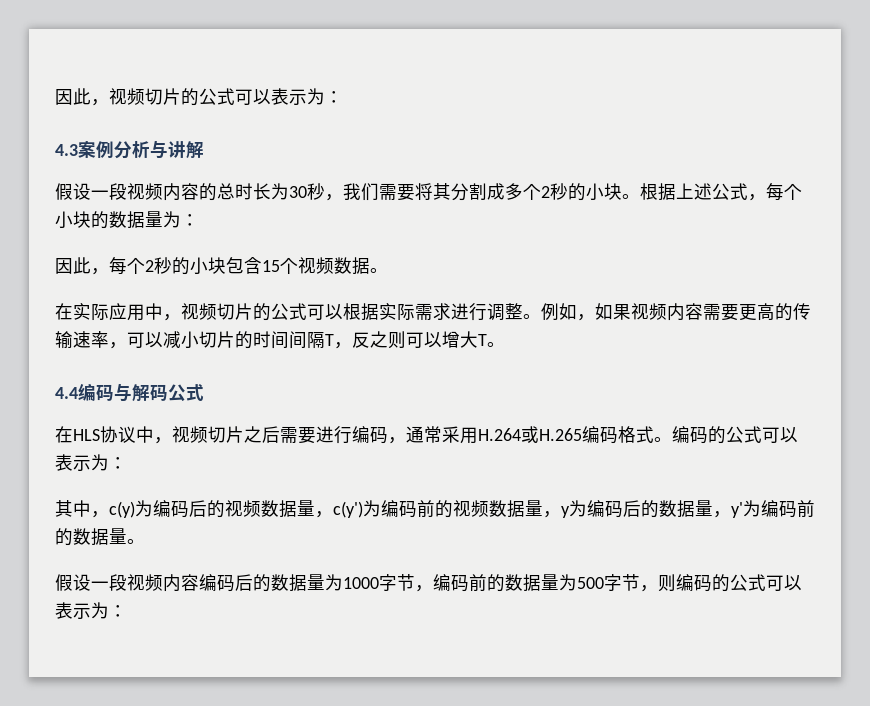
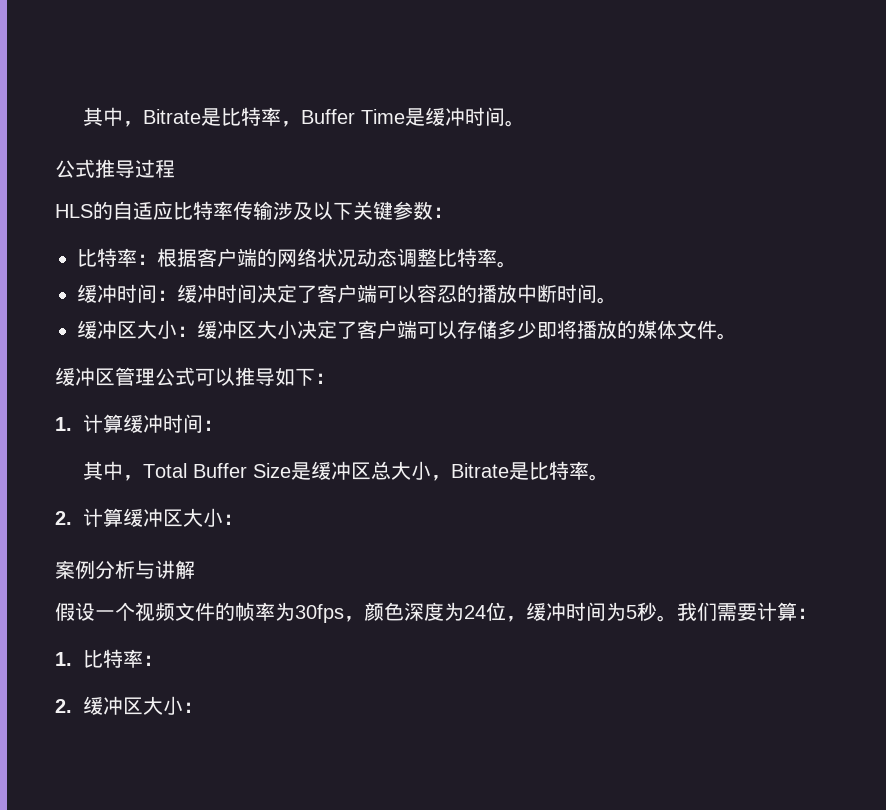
- 因此，视频切片的公式可以表示为：
- 4.3案例分析与讲解
+ 其中，Bitrate是比特率，Buffer Time是缓冲时间。
+ 公式推导过程
+ HLS的自适应比特率传输涉及以下关键参数：
+ 比特率：根据客户端的网络状况动态调整比特率。
+ 缓冲时间：缓冲时间决定了客户端可以容忍的播放中断时间。
+ 缓冲区大小：缓冲区大小决定了客户端可以存储多少即将播放的媒体文件。
+ 缓冲区管理公式可以推导如下：
+ 1.计算缓冲时间：
+ 其中，Total Buffer Size是缓冲区总大小，Bitrate是比特率。
+ 2.计算缓冲区大小：
+ 案例分析与讲解
- 假设一段视频内容的总时长为30秒，我们需要将其分割成多个2秒的小块。根据上述公式，每个小块的数据量为：
- 因此，每个2秒的小块包含15个视频数据。
- 在实际应用中，视频切片的公式可以根据实际需求进行调整。例如，如果视频内容需要更高的传输速率，可以减小切片的时间间隔T，反之则可以增大T。
- 4.4编码与解码公式
- 在HLS协议中，视频切片之后需要进行编码，通常采用H.264或H.265编码格式。编码的公式可以表示为：
- 其中，c(y)为编码后的视频数据量，c(y')为编码前的视频数据量，y为编码后的数据量，y'为编码前的数据量。
- 假设一段视频内容编码后的数据量为1000字节，编码前的数据量为500字节，则编码的公式可以表示为：
+ 假设一个视频文件的帧率为30fps，颜色深度为24位，缓冲时间为5秒。我们需要计算：
+ 1.比特率：
+ 2.缓冲区大小：

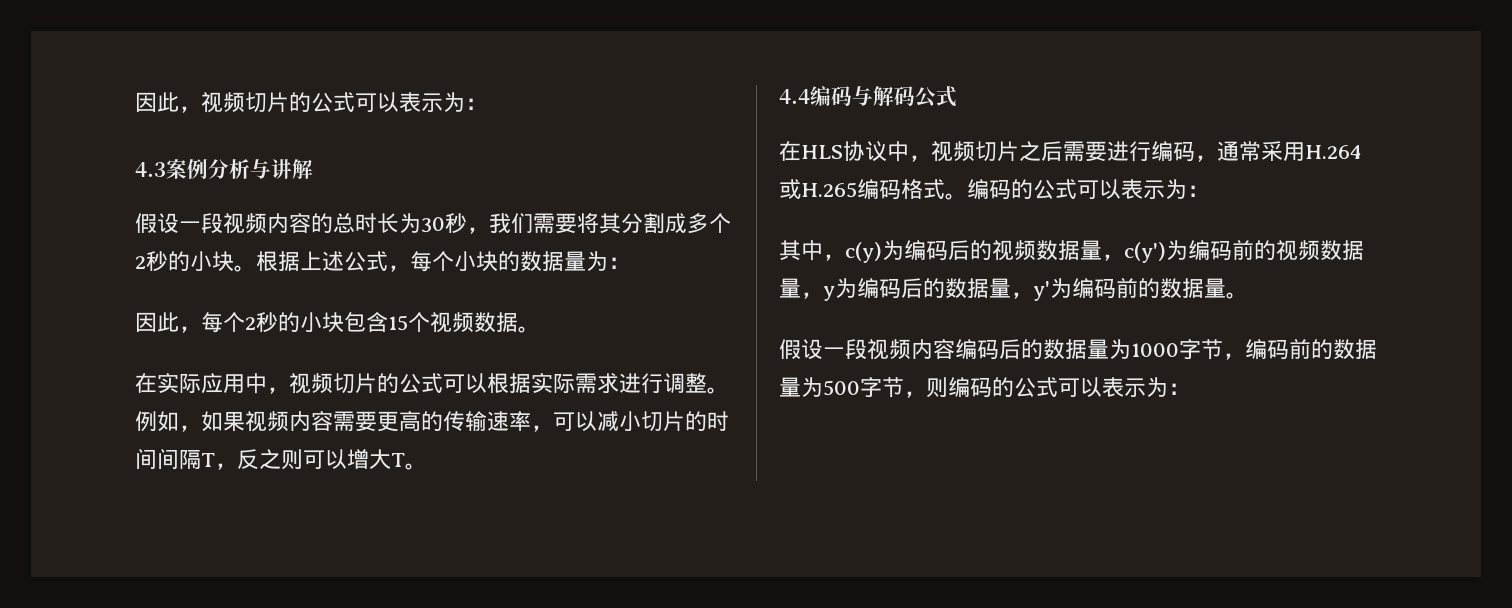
- 其中，Bitrate是比特率，Buffer Time是缓冲时间。
- 公式推导过程
- HLS的自适应比特率传输涉及以下关键参数：
- 比特率：根据客户端的网络状况动态调整比特率。
- 缓冲时间：缓冲时间决定了客户端可以容忍的播放中断时间。
- 缓冲区大小：缓冲区大小决定了客户端可以存储多少即将播放的媒体文件。
- 缓冲区管理公式可以推导如下：
- 1.计算缓冲时间：
- 其中，Total Buffer Size是缓冲区总大小，Bitrate是比特率。
- 2.计算缓冲区大小：
- 案例分析与讲解
+ 因此，视频切片的公式可以表示为：
+ 4.3案例分析与讲解
- 假设一个视频文件的帧率为30fps，颜色深度为24位，缓冲时间为5秒。我们需要计算：
- 1.比特率：
- 2.缓冲区大小：
+ 假设一段视频内容的总时长为30秒，我们需要将其分割成多个2秒的小块。根据上述公式，每个小块的数据量为：
+ 因此，每个2秒的小块包含15个视频数据。
+ 在实际应用中，视频切片的公式可以根据实际需求进行调整。例如，如果视频内容需要更高的传输速率，可以减小切片的时间间隔T，反之则可以增大T。
+ 4.4编码与解码公式
+ 在HLS协议中，视频切片之后需要进行编码，通常采用H.264或H.265编码格式。编码的公式可以表示为：
+ 其中，c(y)为编码后的视频数据量，c(y')为编码前的视频数据量，y为编码后的数据量，y'为编码前的数据量。
+ 假设一段视频内容编码后的数据量为1000字节，编码前的数据量为500字节，则编码的公式可以表示为：

